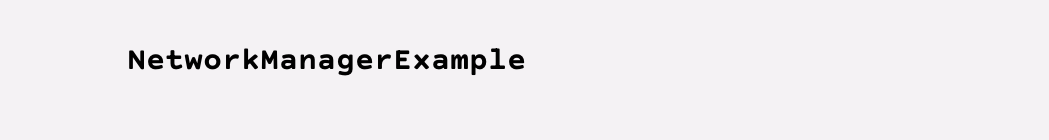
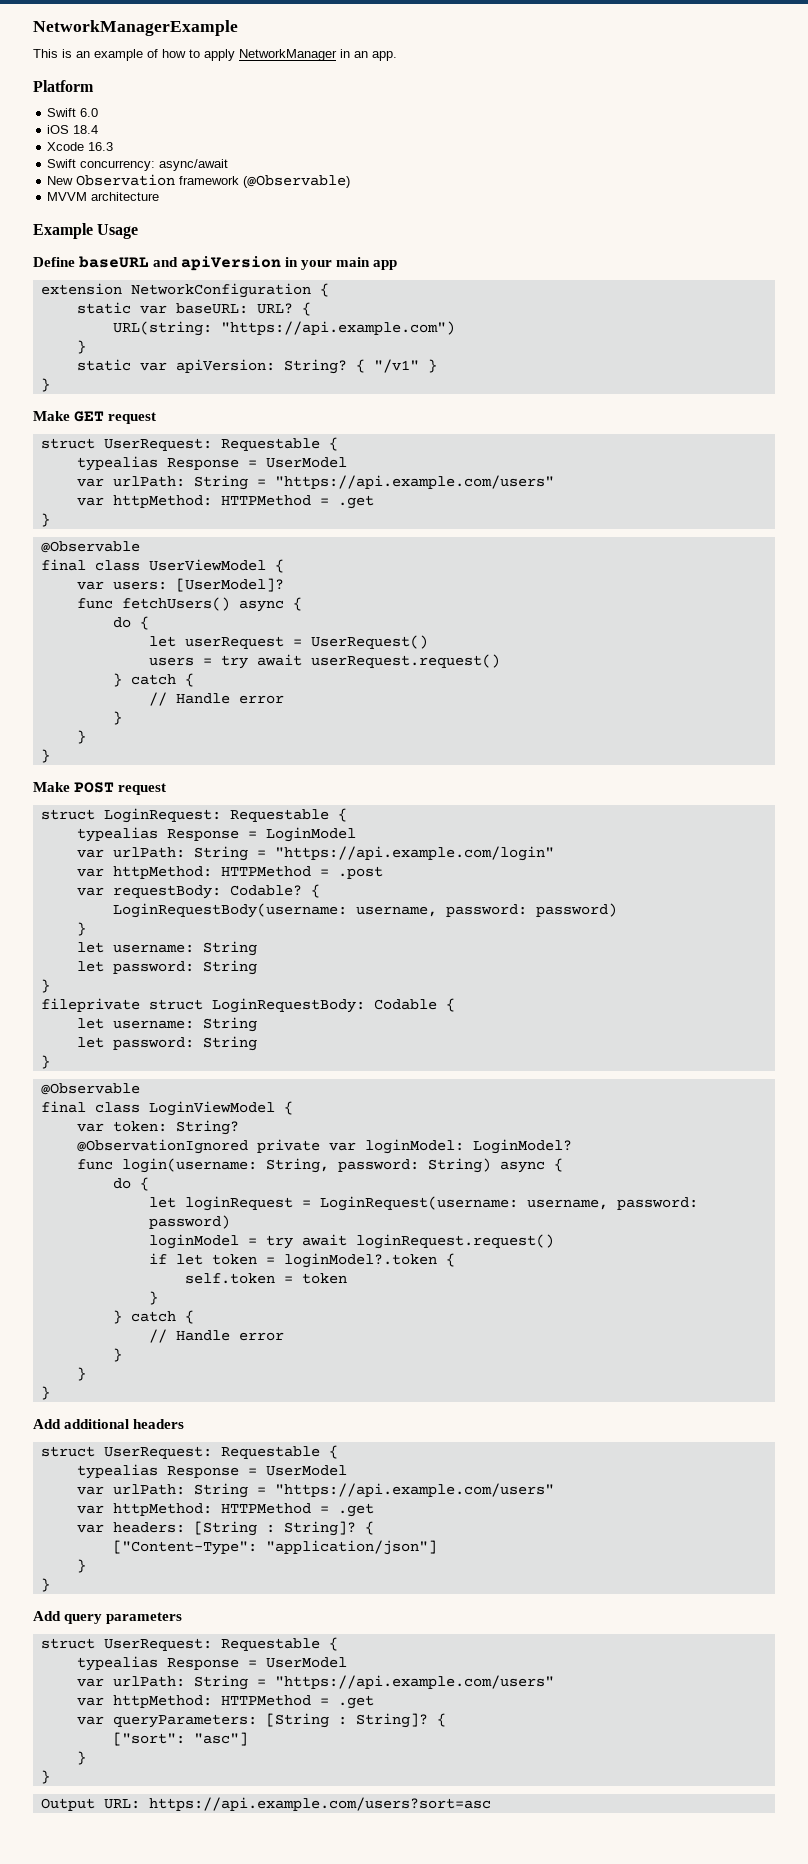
+ This is an example of how to apply NetworkManager in an app.
+ Platform
+ Swift 6.0
+ iOS 18.4
+ Xcode 16.3
+ Swift concurrency: async/await
+ New Observation framework (@Observable)
+ MVVM architecture
+ Example Usage
+ Define baseURL and apiVersion in your main app
+ extension NetworkConfiguration {
+ static var baseURL: URL? {
+ URL(string: "https://api.example.com")
+ }
+ static var apiVersion: String? { "/v1" }
+ }
+ Make GET request
+ struct UserRequest: Requestable {
+ typealias Response = UserModel
+ var urlPath: String = "https://api.example.com/users"
+ var httpMethod: HTTPMethod = .get
+ }
+ @Observable
+ final class UserViewModel {
+ var users: [UserModel]?
+ func fetchUsers() async {
+ do {
+ let userRequest = UserRequest()
+ users = try await userRequest.request()
+ } catch {
+ // Handle error
+ }
+ }
+ }
+ Make POST request
+ struct LoginRequest: Requestable {
+ typealias Response = LoginModel
+ var urlPath: String = "https://api.example.com/login"
+ var httpMethod: HTTPMethod = .post
+ var requestBody: Codable? {
+ LoginRequestBody(username: username, password: password)
+ }
+ let username: String
+ let password: String
+ }
+ fileprivate struct LoginRequestBody: Codable {
+ let username: String
+ let password: String
+ }
+ @Observable
+ final class LoginViewModel {
+ var token: String?
+ @ObservationIgnored private var loginModel: LoginModel?
+ func login(username: String, password: String) async {
+ do {
+ let loginRequest = LoginRequest(username: username, password: password)
+ loginModel = try await loginRequest.request()
+ if let token = loginModel?.token {
+ self.token = token
+ }
+ } catch {
+ // Handle error
+ }
+ }
+ }
+ Add additional headers
+ struct UserRequest: Requestable {
+ typealias Response = UserModel
+ var urlPath: String = "https://api.example.com/users"
+ var httpMethod: HTTPMethod = .get
+ var headers: [String : String]? {
+ ["Content-Type": "application/json"]
+ }
+ }
+ Add query parameters
+ struct UserRequest: Requestable {
+ typealias Response = UserModel
+ var urlPath: String = "https://api.example.com/users"
+ var httpMethod: HTTPMethod = .get
+ var queryParameters: [String : String]? {
+ ["sort": "asc"]
+ }
+ }
+ Output URL: https://api.example.com/users?sort=asc

